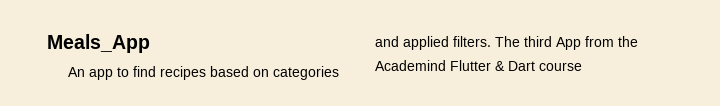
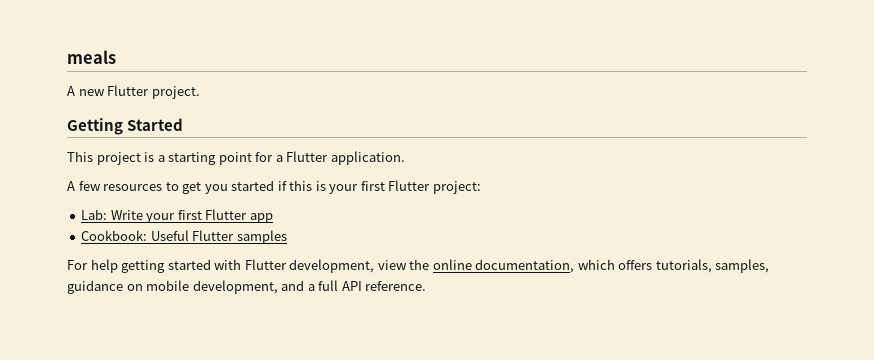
- Meals_App
- An app to find recipes based on categories and applied filters. The third App from the Academind Flutter & Dart course
+ meals
+ A new Flutter project.
+ Getting Started
+ This project is a starting point for a Flutter application.
+ A few resources to get you started if this is your first Flutter project:
+ Lab: Write your first Flutter app
+ Cookbook: Useful Flutter samples
+ For help getting started with Flutter development, view the online documentation, which offers tutorials, samples, guidance on mobile development, and a full API reference.

